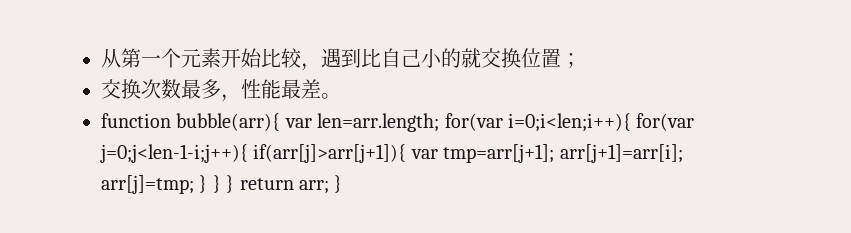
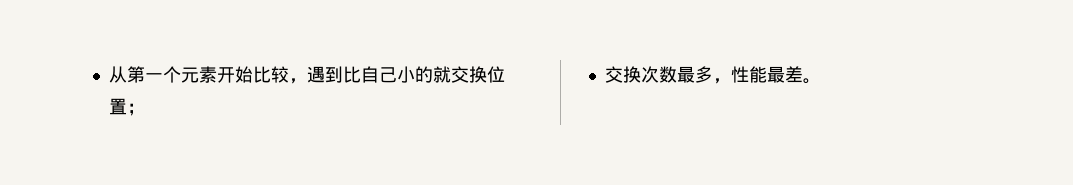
- function bubble(arr){ var len=arr.length; for(var i=0;i<len;i++){ for(var j=0;j<len-1-i;j++){ if(arr[j]>arr[j+1]){ var tmp=arr[j+1]; arr[j+1]=arr[i]; arr[j]=tmp; } } } return arr; }

